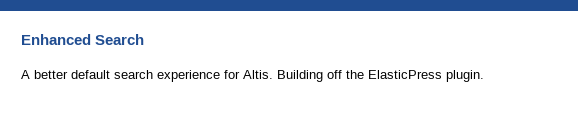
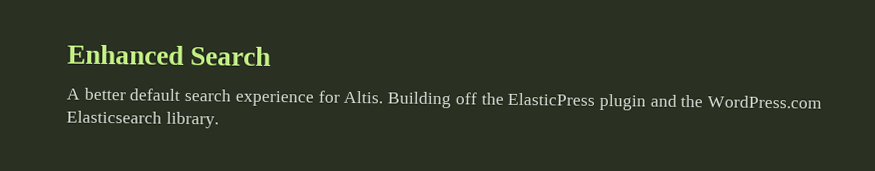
- Building off the ElasticPress plugin.
+ Building off the ElasticPress plugin and the WordPress.com Elasticsearch library.

